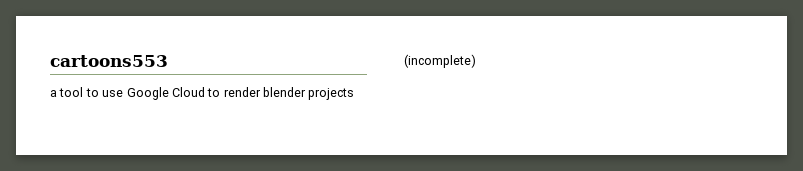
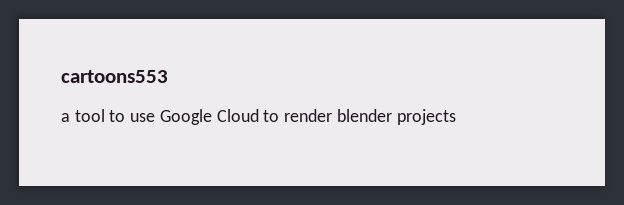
- a tool to use Google Cloud to render blender projects (incomplete)
+ a tool to use Google Cloud to render blender projects

